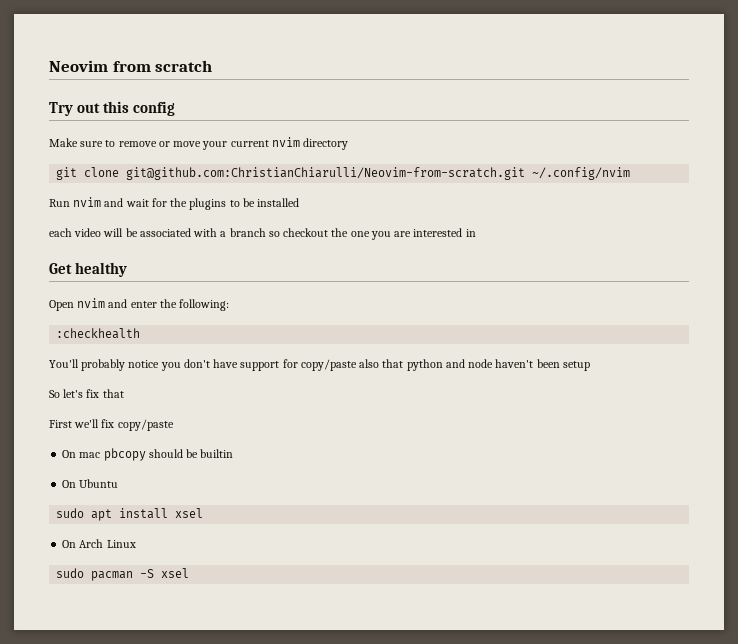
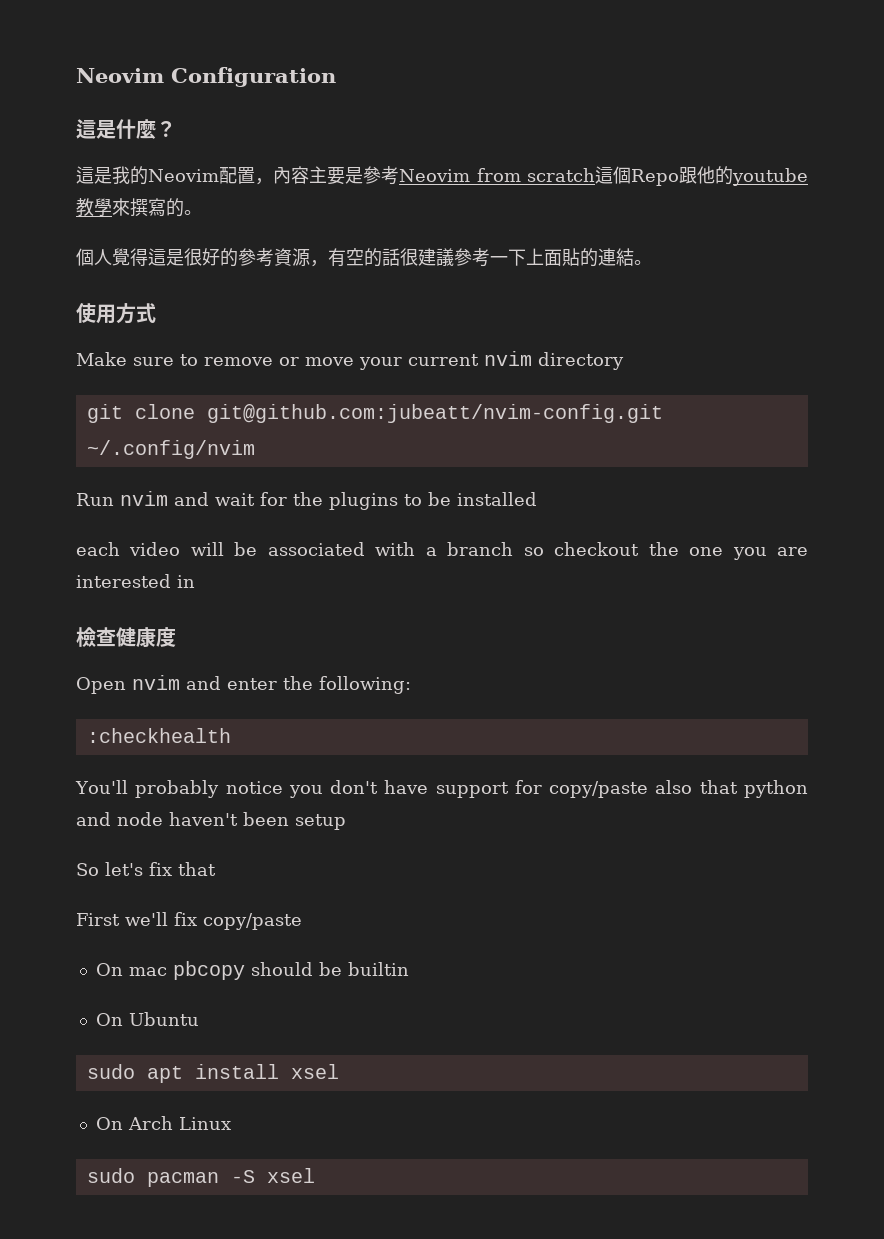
- Neovim from scratch
- Try out this config
+ Neovim Configuration
+ 這是什麼？
+ 這是我的Neovim配置，內容主要是參考Neovim from scratch這個Repo跟他的youtube教學來撰寫的。
+ 個人覺得這是很好的參考資源，有空的話很建議參考一下上面貼的連結。
+ 使用方式
- git clone git@github.com:ChristianChiarulli/Neovim-from-scratch.git ~/.config/nvim
+ git clone git@github.com:jubeatt/nvim-config.git ~/.config/nvim
- Get healthy
+ 檢查健康度

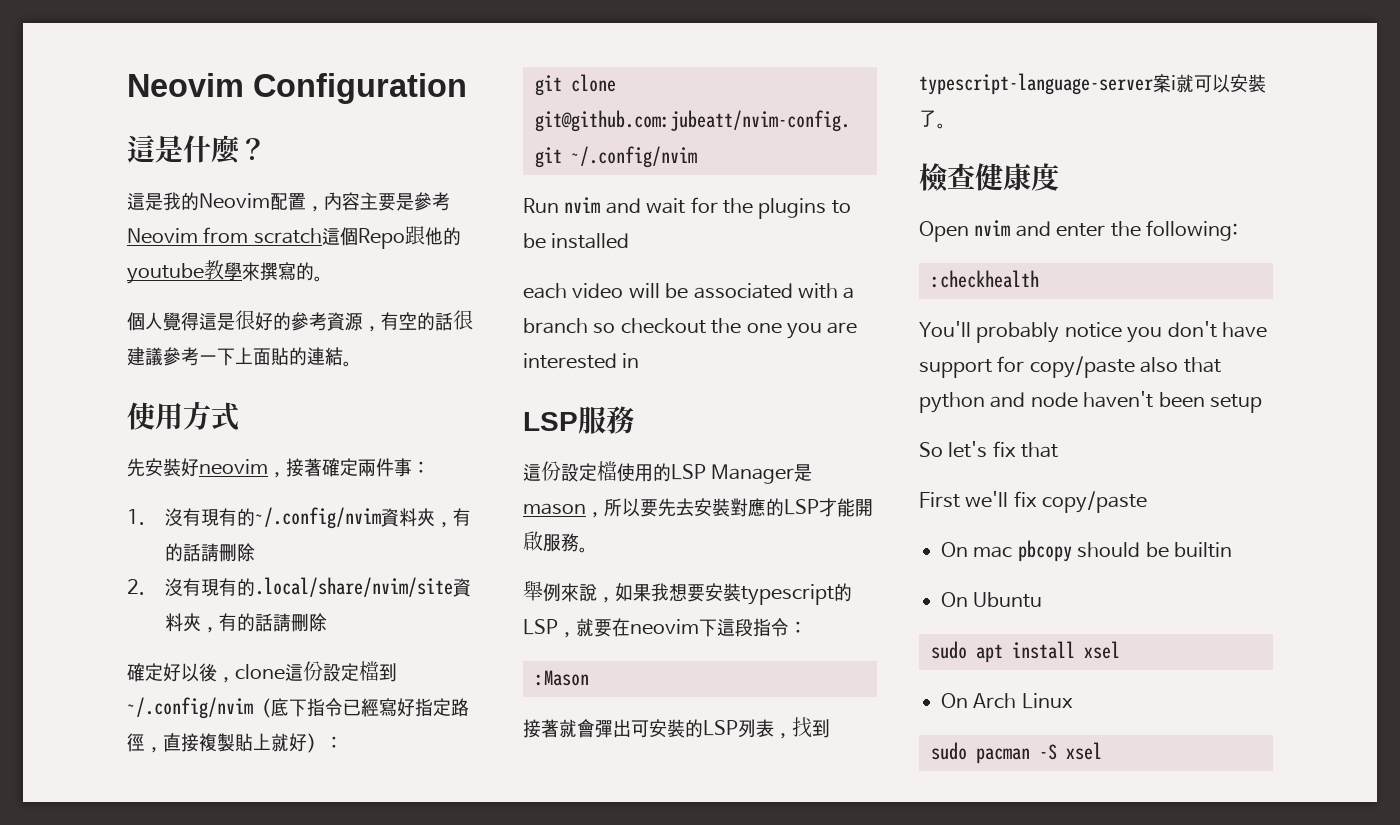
- Make sure to remove or move your current nvim directory
+ 先安裝好neovim，接著確定兩件事：
+ 1.沒有現有的~/.config/nvim資料夾，有的話請刪除
+ 2.沒有現有的.local/share/nvim/site資料夾，有的話請刪除
+ 確定好以後，clone這份設定檔到~/.config/nvim（底下指令已經寫好指定路徑，直接複製貼上就好）：
+ LSP服務
+ 這份設定檔使用的LSP Manager是mason，所以要先去安裝對應的LSP才能開啟服務。
+ 舉例來說，如果我想要安裝typescript的LSP，就要在neovim下這段指令：
+ :Mason
+ 接著就會彈出可安裝的LSP列表，找到typescript-language-server案i就可以安裝了。

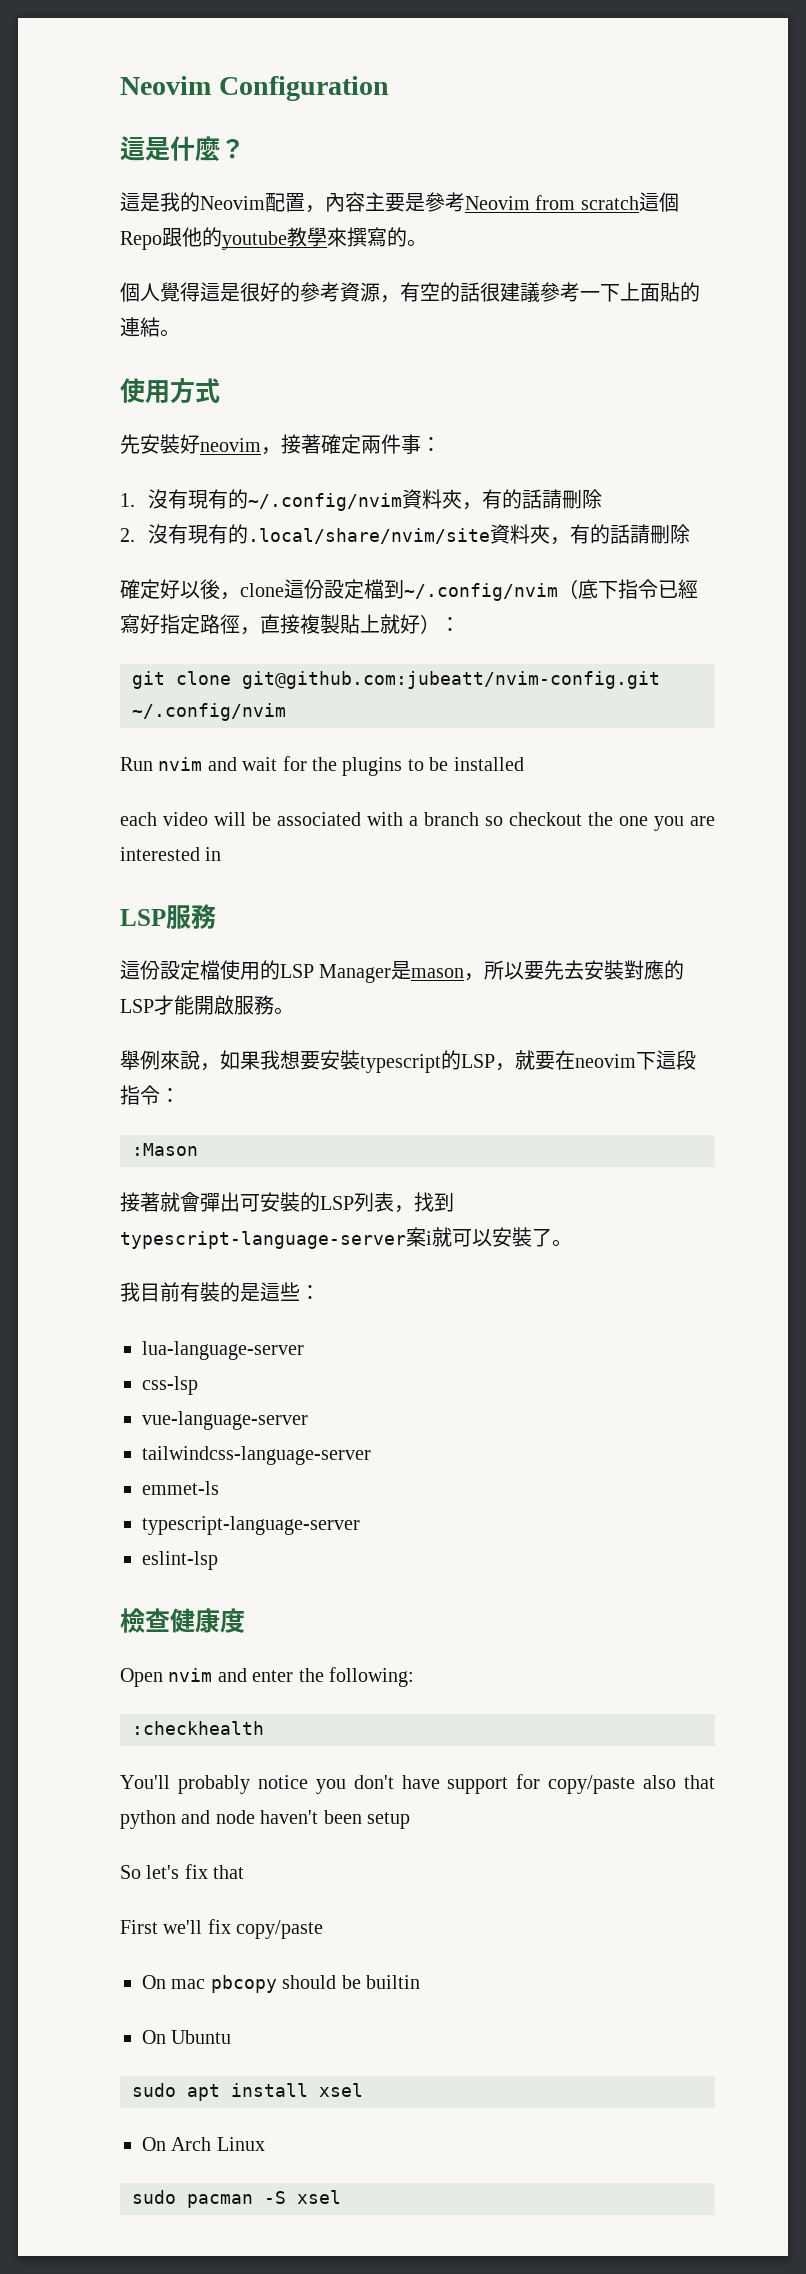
+ 我目前有裝的是這些：
+ lua-language-server
+ css-lsp
+ vue-language-server
+ tailwindcss-language-server
+ emmet-ls
+ typescript-language-server
+ eslint-lsp

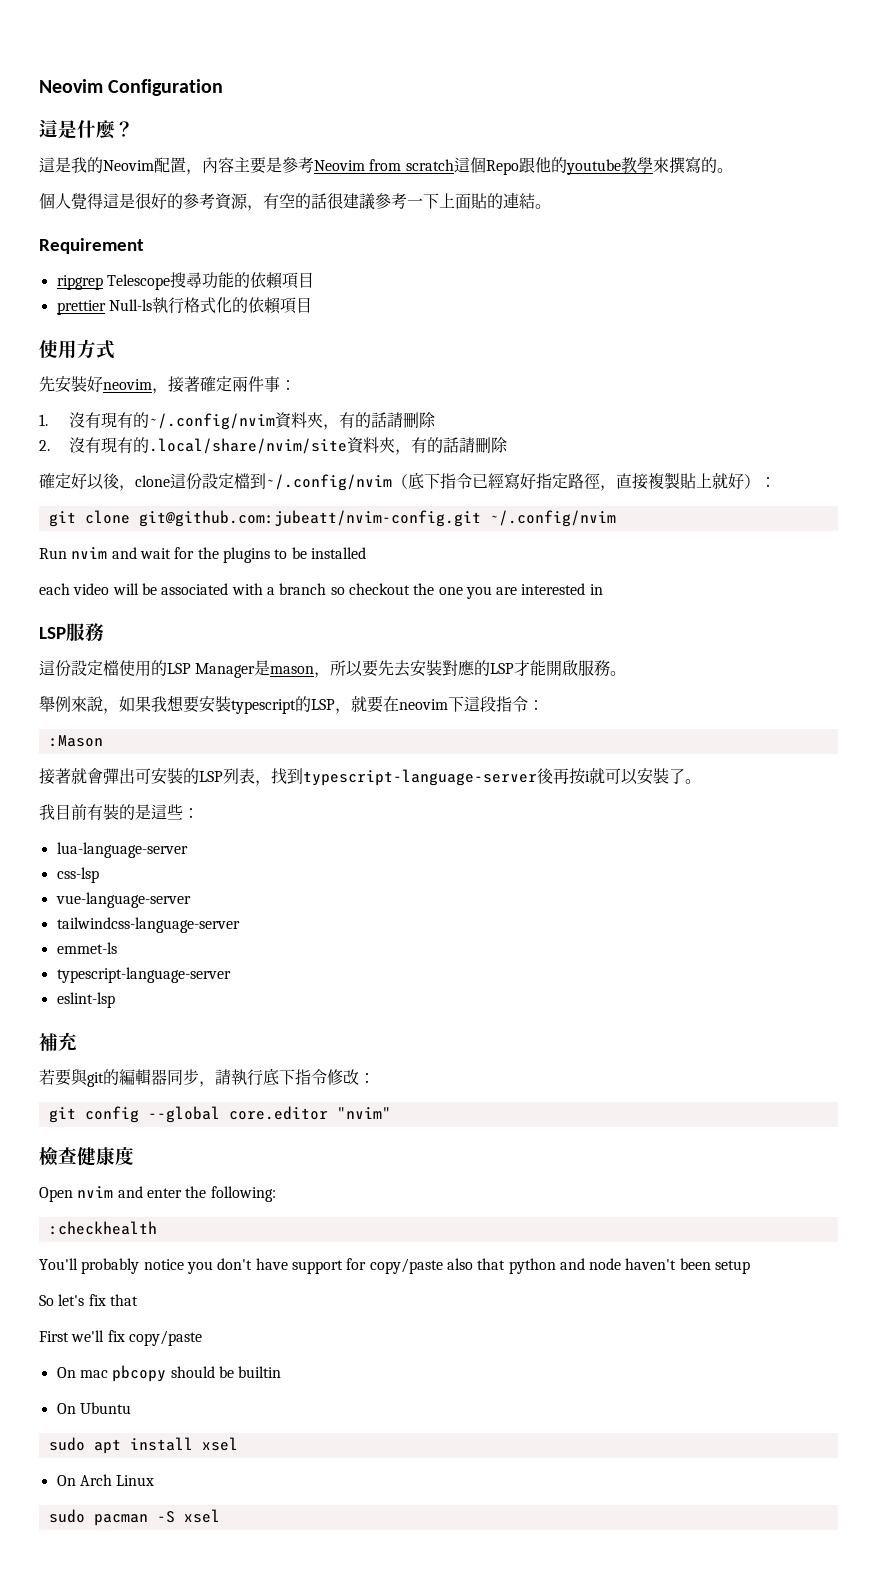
+ Requirement
+ ripgrep Telescope搜尋功能的依賴項目
+ prettier Null-ls執行格式化的依賴項目
- 接著就會彈出可安裝的LSP列表，找到typescript-language-server案i就可以安裝了。
+ 接著就會彈出可安裝的LSP列表，找到typescript-language-server後再按i就可以安裝了。
+ 補充
+ 若要與git的編輯器同步，請執行底下指令修改：
+ git config --global core.editor "nvim"

